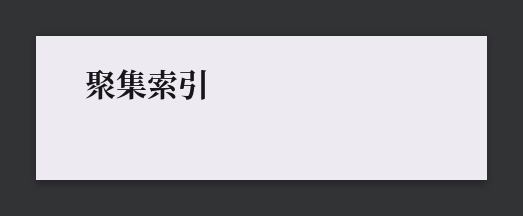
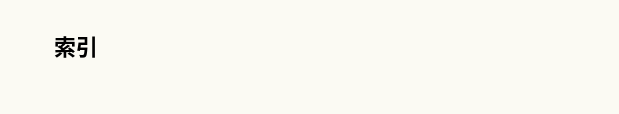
- 聚集索引
+ 索引

